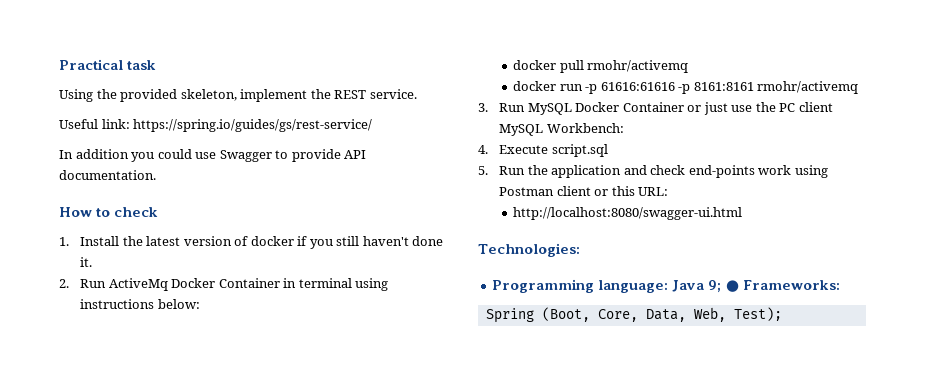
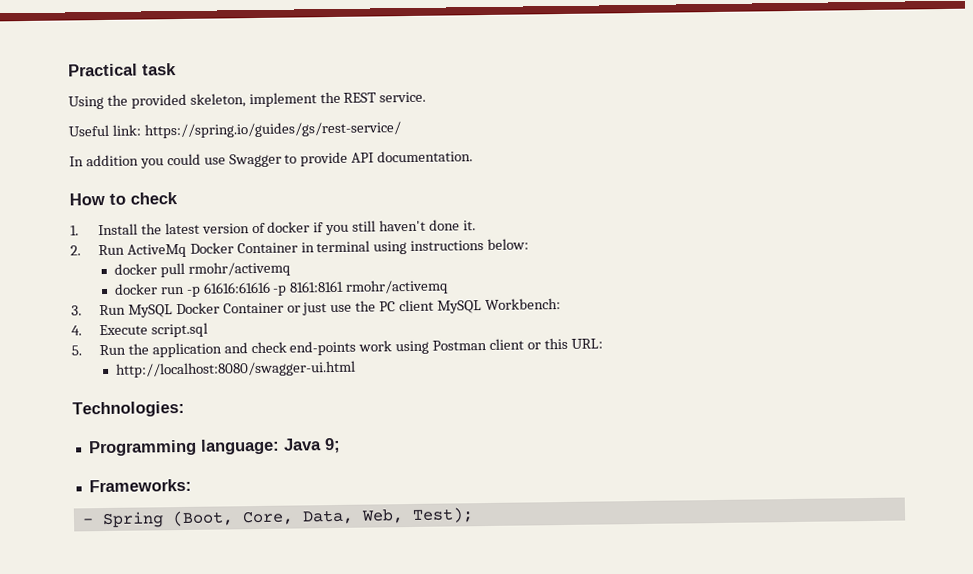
- Programming language: Java 9; ● Frameworks:
+ Programming language: Java 9;
+ Frameworks:
- Spring (Boot, Core, Data, Web, Test);
+ - Spring (Boot, Core, Data, Web, Test);

